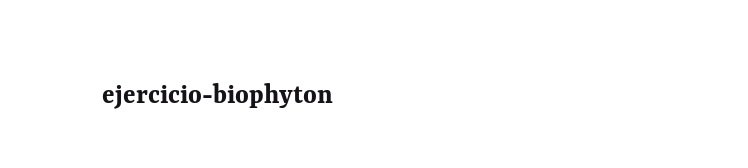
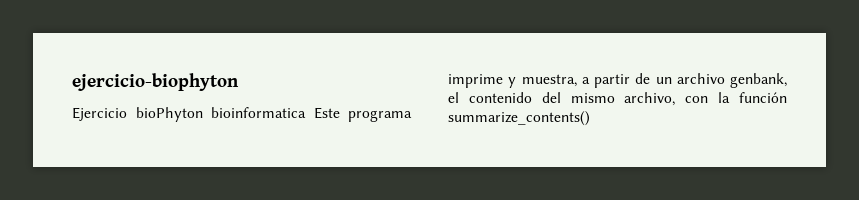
+ Ejercicio bioPhyton bioinformatica Este programa imprime y muestra, a partir de un archivo genbank, el contenido del mismo archivo, con la función summarize_contents()

